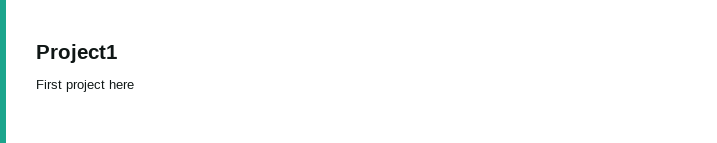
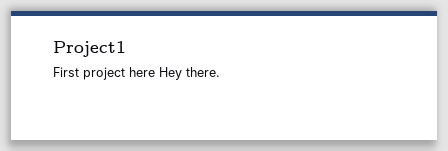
- First project here
+ First project here Hey there.

